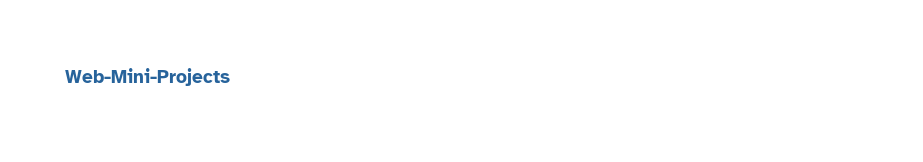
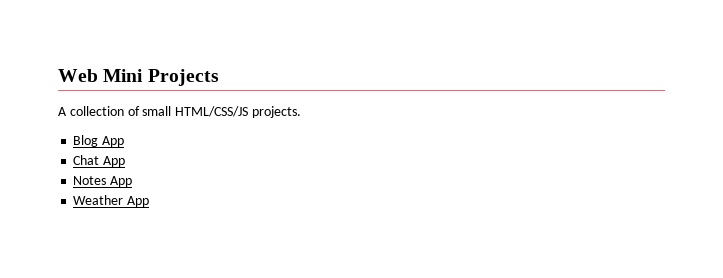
- Web-Mini-Projects
+ Web Mini Projects
+ A collection of small HTML/CSS/JS projects.
+ Blog App
+ Chat App
+ Notes App
+ Weather App

